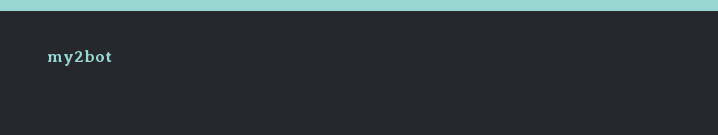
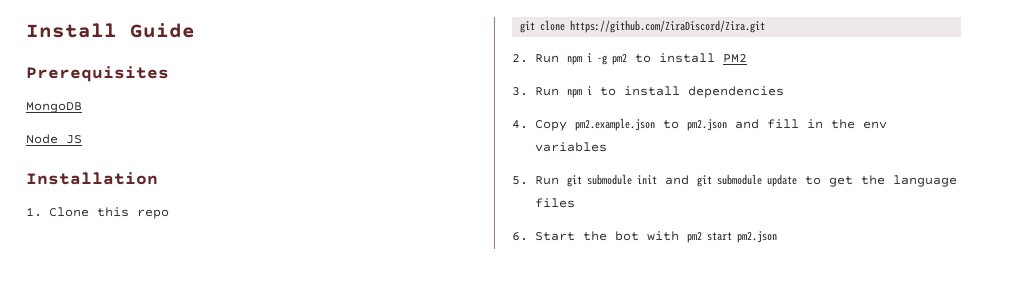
- my2bot
+ Install Guide
+ Prerequisites
+ MongoDB
+ Node JS
+ Installation
+ 1. Clone this repo
+ git clone https://github.com/ZiraDiscord/Zira.git
+ 2. Run npm i -g pm2 to install PM2
+ 3. Run npm i to install dependencies
+ 4. Copy pm2.example.json to pm2.json and fill in the env variables
+ 5. Run git submodule init and git submodule update to get the language files
+ 6. Start the bot with pm2 start pm2.json

